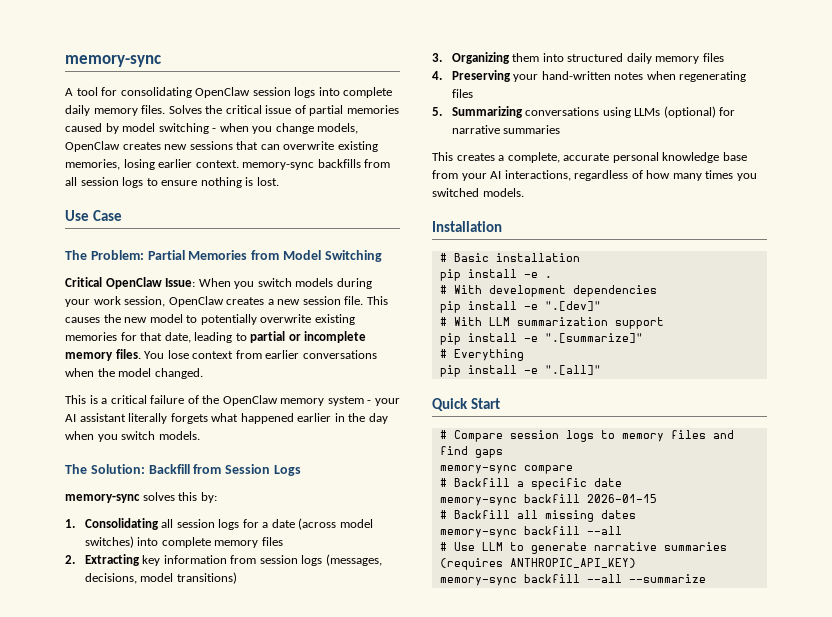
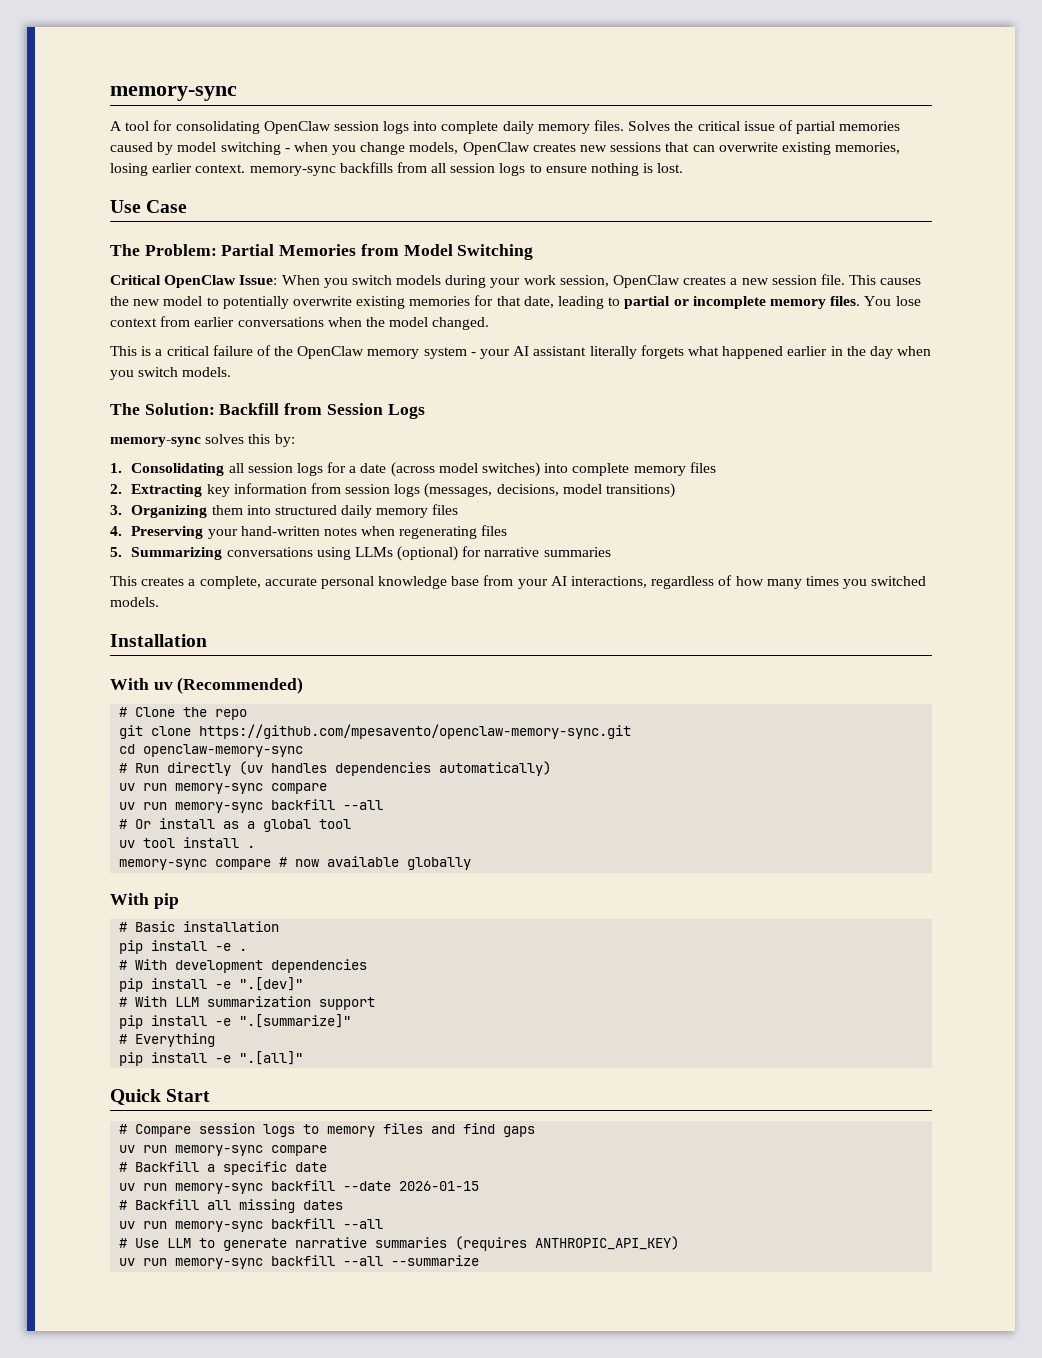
+ With uv (Recommended)
+ # Clone the repo
+ git clone https://github.com/mpesavento/openclaw-memory-sync.git
+ cd openclaw-memory-sync
+ # Run directly (uv handles dependencies automatically)
+ uv run memory-sync compare
+ uv run memory-sync backfill --all
+ # Or install as a global tool
+ uv tool install .
+ memory-sync compare # now available globally
+ With pip
  # Compare session logs to memory files and find gaps
- memory-sync compare
+ uv run memory-sync compare
- memory-sync backfill 2026-01-15
+ uv run memory-sync backfill --date 2026-01-15
  # Backfill all missing dates
- memory-sync backfill --all
+ uv run memory-sync backfill --all
- memory-sync backfill --all --summarize
+ uv run memory-sync backfill --all --summarize

